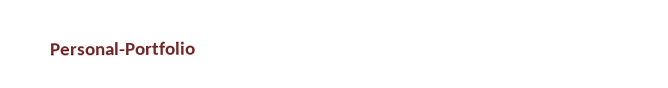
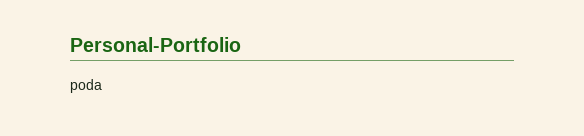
+ poda

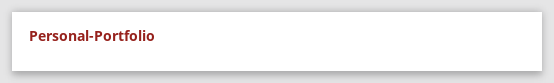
- poda

